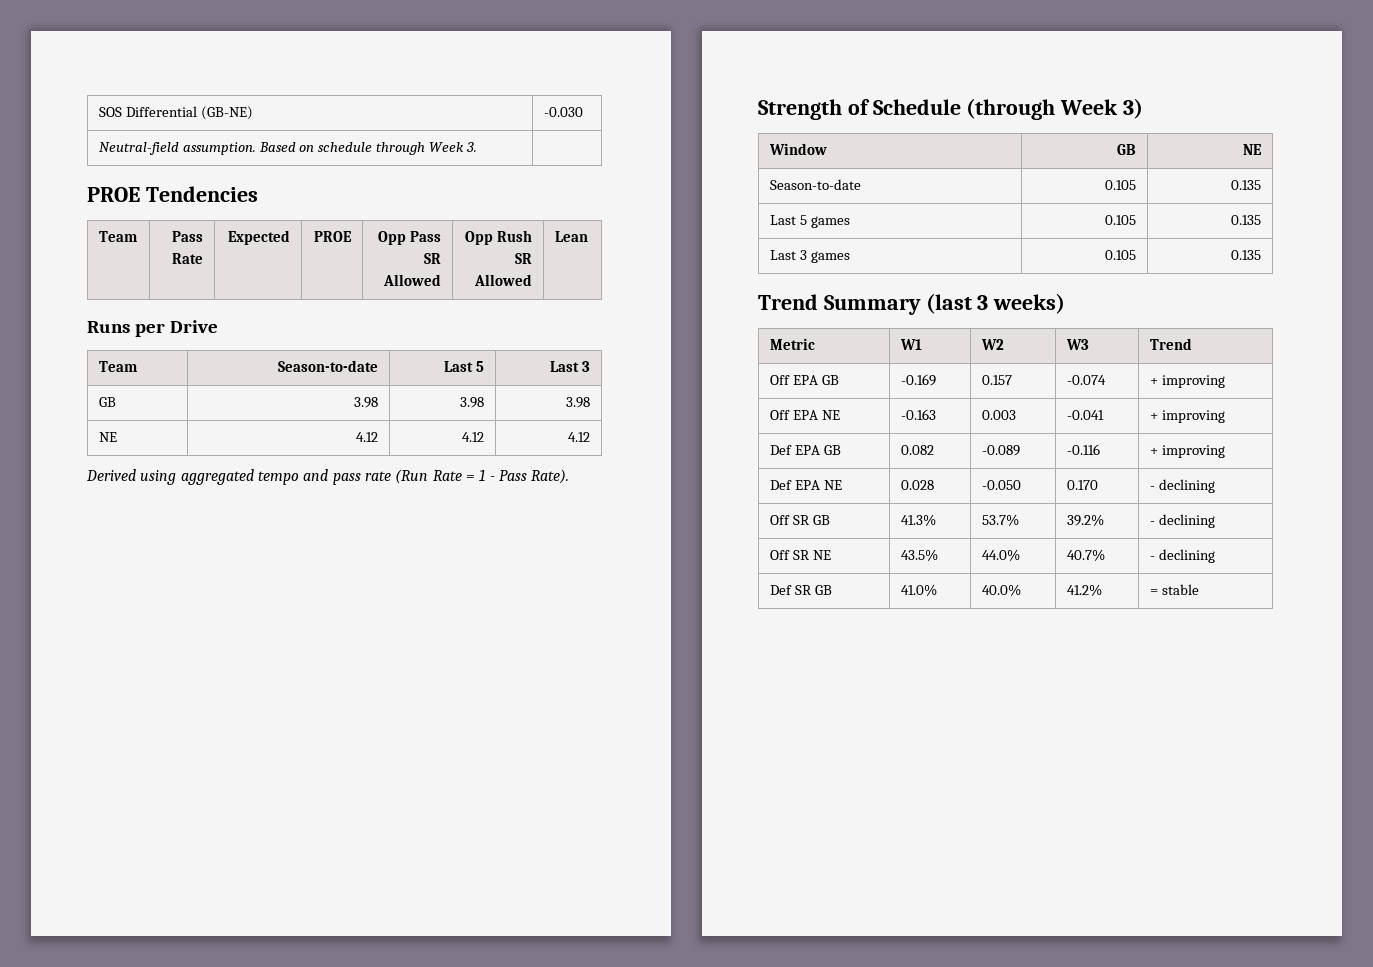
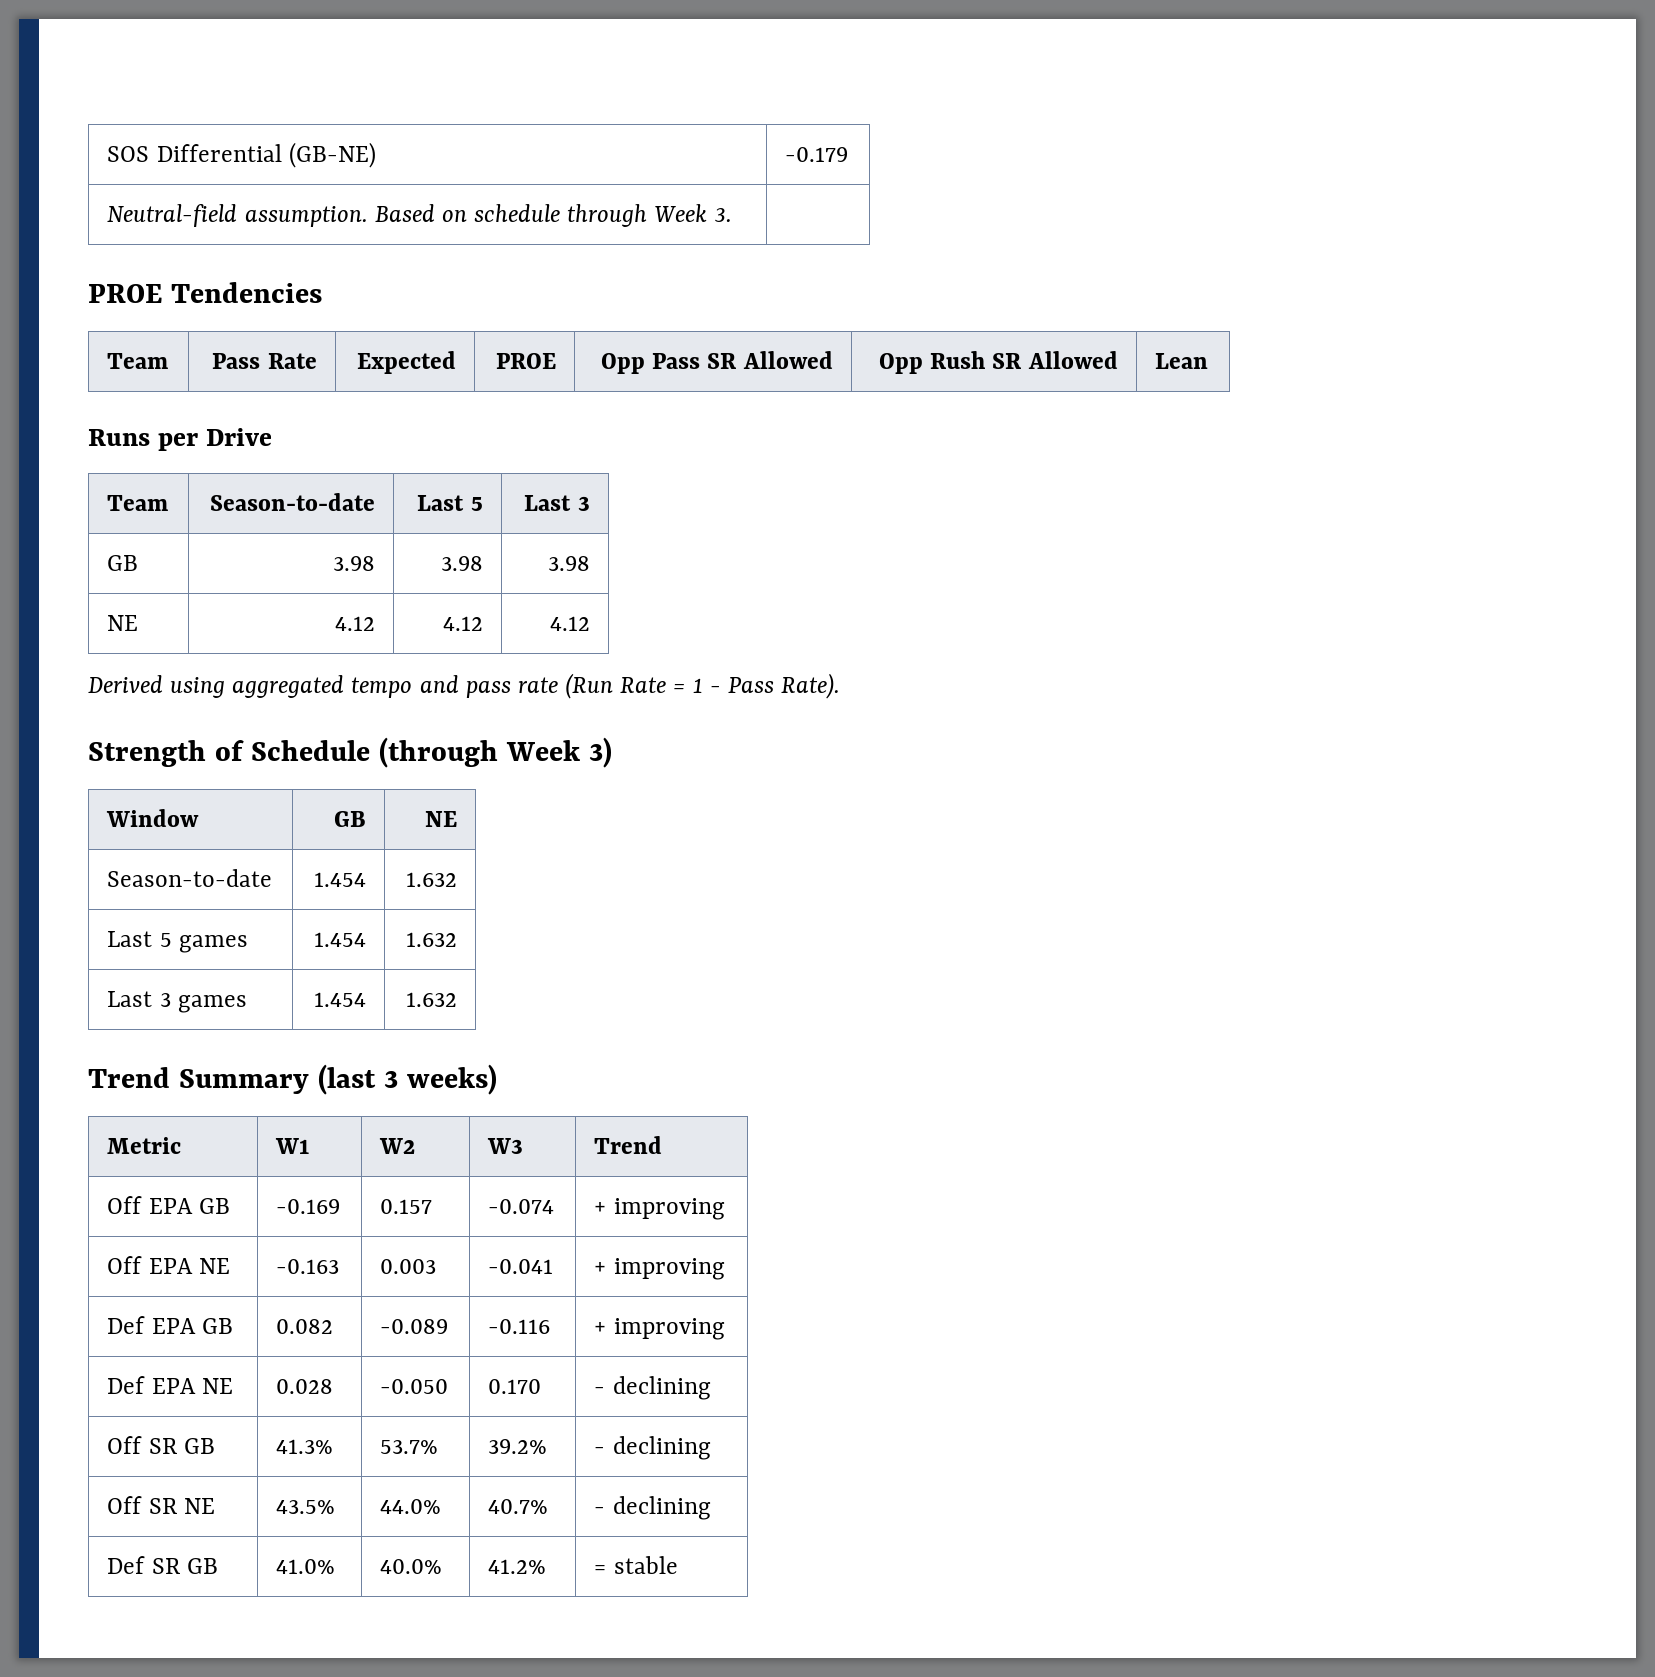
- SOS Differential (GB-NE) | -0.030
+ SOS Differential (GB-NE) | -0.179
- Season-to-date | 0.105 | 0.135
+ Season-to-date | 1.454 | 1.632
- Last 5 games | 0.105 | 0.135
+ Last 5 games | 1.454 | 1.632
- Last 3 games | 0.105 | 0.135
+ Last 3 games | 1.454 | 1.632

